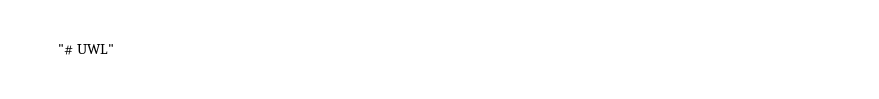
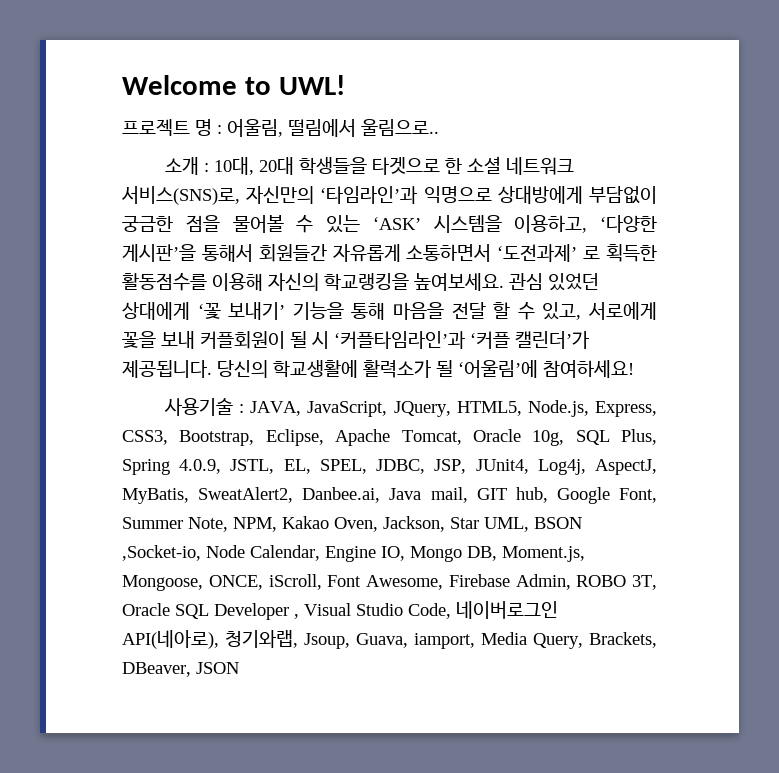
- "# UWL"
+ Welcome to UWL!
+ 프로젝트 명 : 어울림, 떨림에서 울림으로..
+ 소개 : 10대, 20대 학생들을 타겟으로 한 소셜 네트워크 서비스(SNS)로, 자신만의 ‘타임라인’과 익명으로 상대방에게 부담없이 궁금한 점을 물어볼 수 있는 ‘ASK’ 시스템을 이용하고, ‘다양한 게시판’을 통해서 회원들간 자유롭게 소통하면서 ‘도전과제’ 로 획득한 활동점수를 이용해 자신의 학교랭킹을 높여보세요. 관심 있었던 상대에게 ‘꽃 보내기’ 기능을 통해 마음을 전달 할 수 있고, 서로에게 꽃을 보내 커플회원이 될 시 ‘커플타임라인’과 ‘커플 캘린더’가 제공됩니다. 당신의 학교생활에 활력소가 될 ‘어울림’에 참여하세요!
+ 사용기술 : JAVA, JavaScript, JQuery, HTML5, Node.js, Express, CSS3, Bootstrap, Eclipse, Apache Tomcat, Oracle 10g, SQL Plus, Spring 4.0.9, JSTL, EL, SPEL, JDBC, JSP, JUnit4, Log4j, AspectJ, MyBatis, SweatAlert2, Danbee.ai, Java mail, GIT hub, Google Font, Summer Note, NPM, Kakao Oven, Jackson, Star UML, BSON ,Socket-io, Node Calendar, Engine IO, Mongo DB, Moment.js, Mongoose, ONCE, iScroll, Font Awesome, Firebase Admin, ROBO 3T, Oracle SQL Developer , Visual Studio Code, 네이버로그인 API(네아로), 청기와랩, Jsoup, Guava, iamport, Media Query, Brackets, DBeaver, JSON

